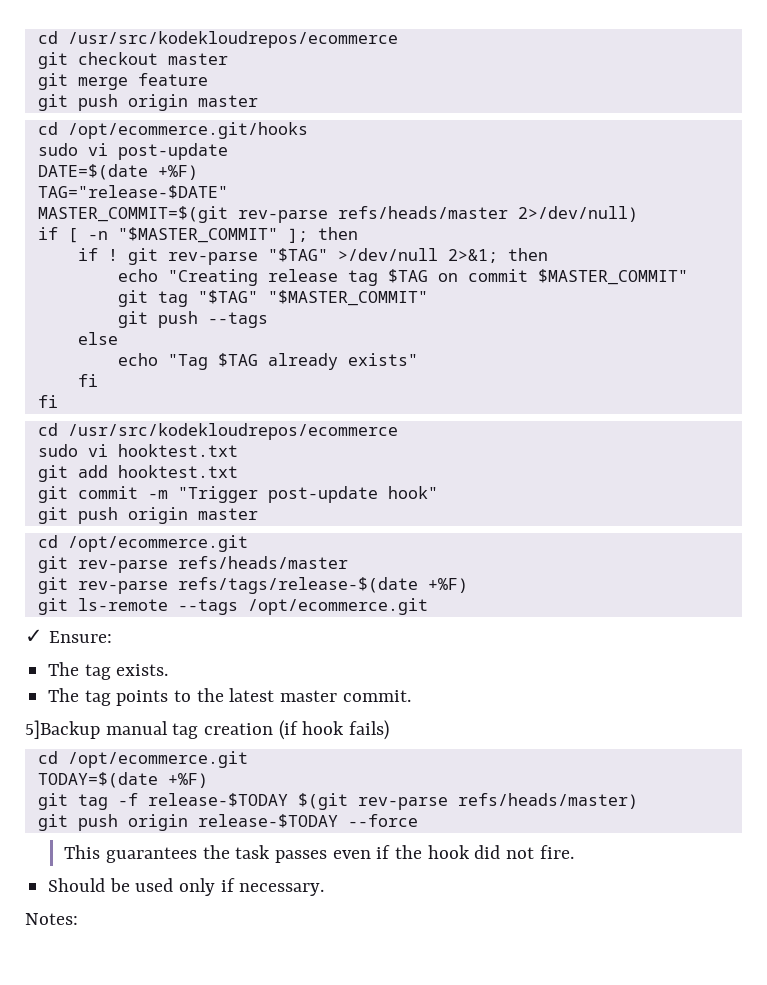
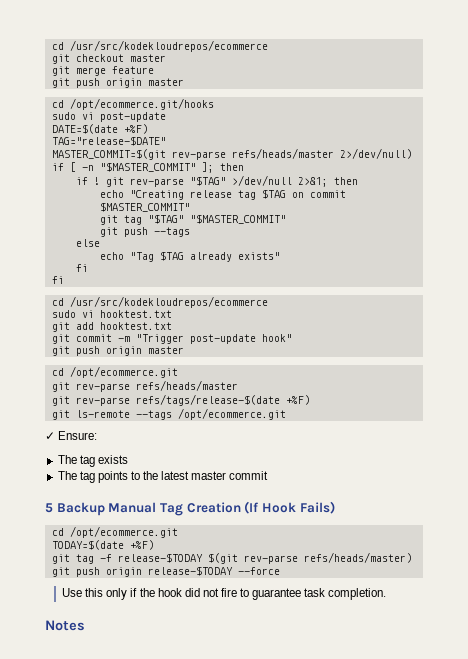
- The tag exists.
+ The tag exists
- The tag points to the latest master commit.
- 5]Backup manual tag creation (if hook fails)
+ The tag points to the latest master commit
+ 5 Backup Manual Tag Creation (If Hook Fails)
- This guarantees the task passes even if the hook did not fire.
- Should be used only if necessary.
- Notes:
+ Use this only if the hook did not fire to guarantee task completion.
+ Notes

